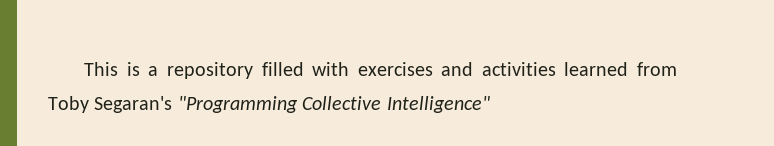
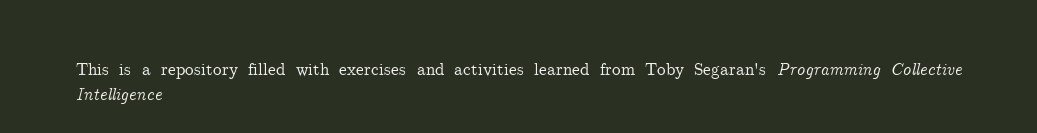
- This is a repository filled with exercises and activities learned from Toby Segaran's "Programming Collective Intelligence"
+ This is a repository filled with exercises and activities learned from Toby Segaran's Programming Collective Intelligence

